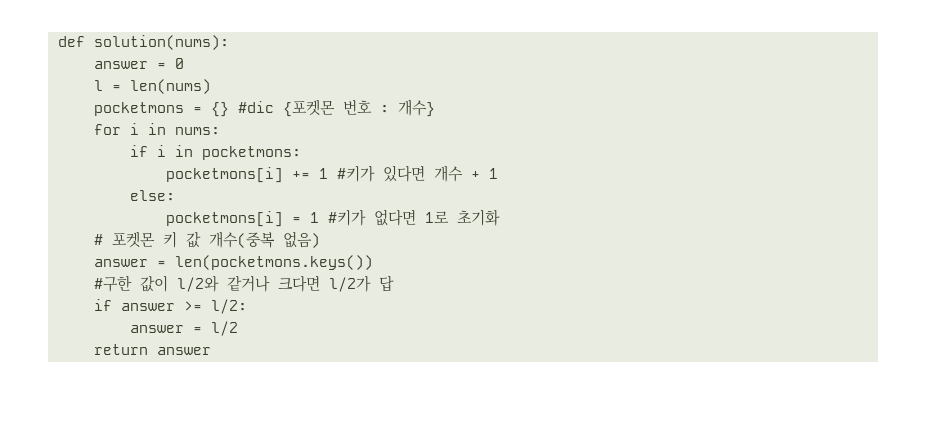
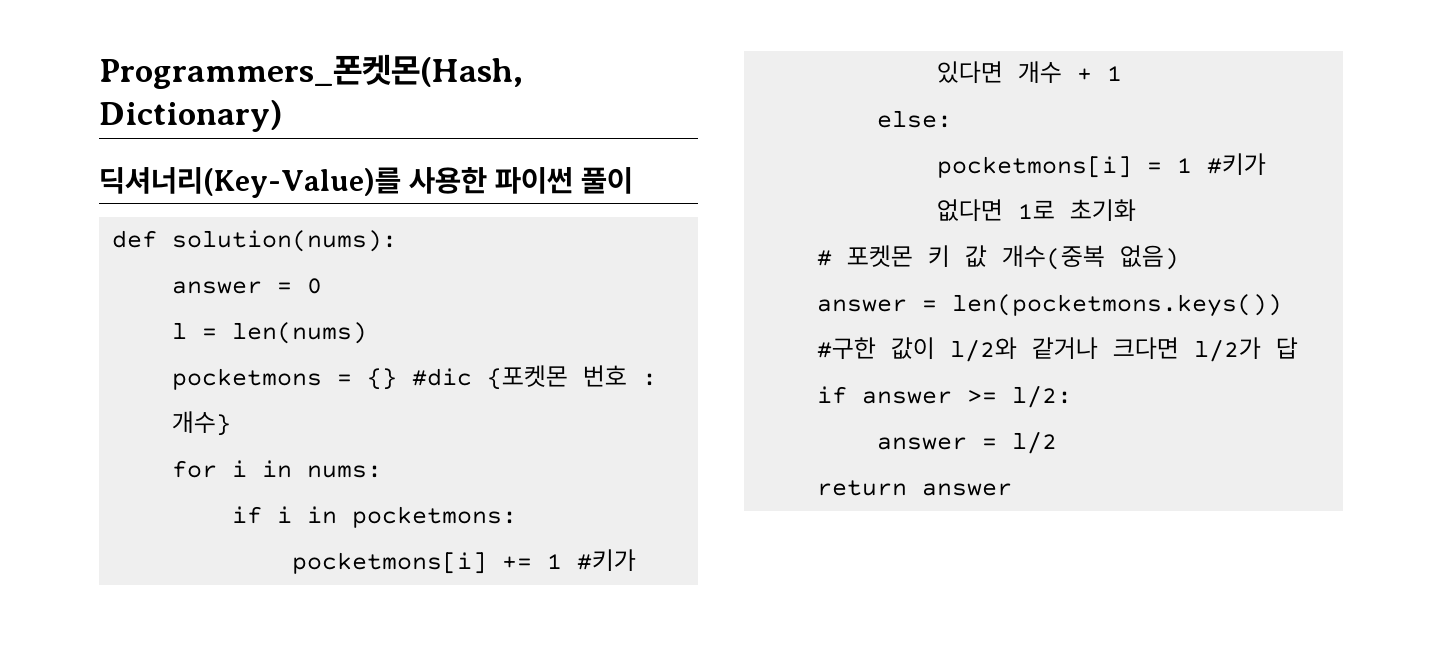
+ Programmers_폰켓몬(Hash, Dictionary)
+ 딕셔너리(Key-Value)를 사용한 파이썬 풀이

